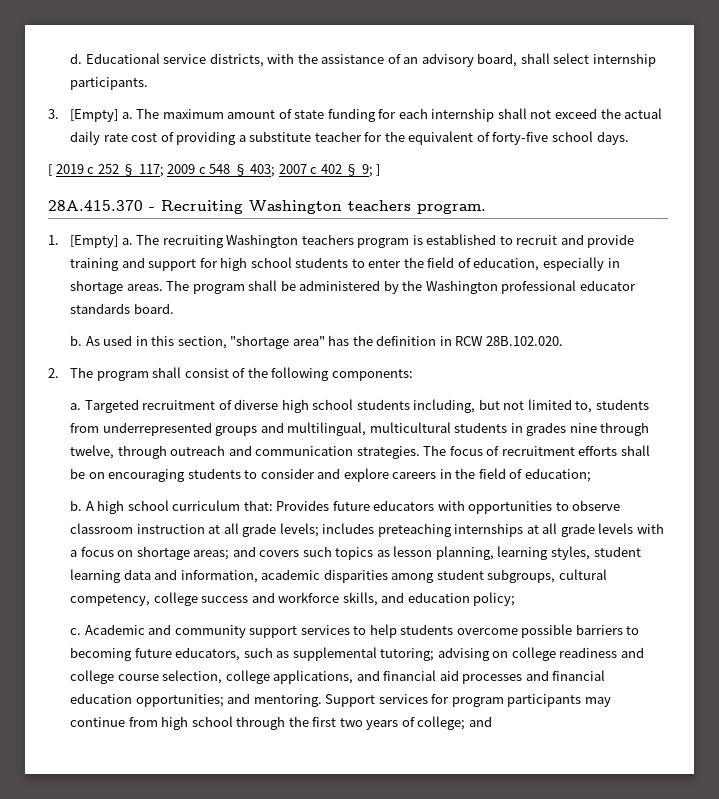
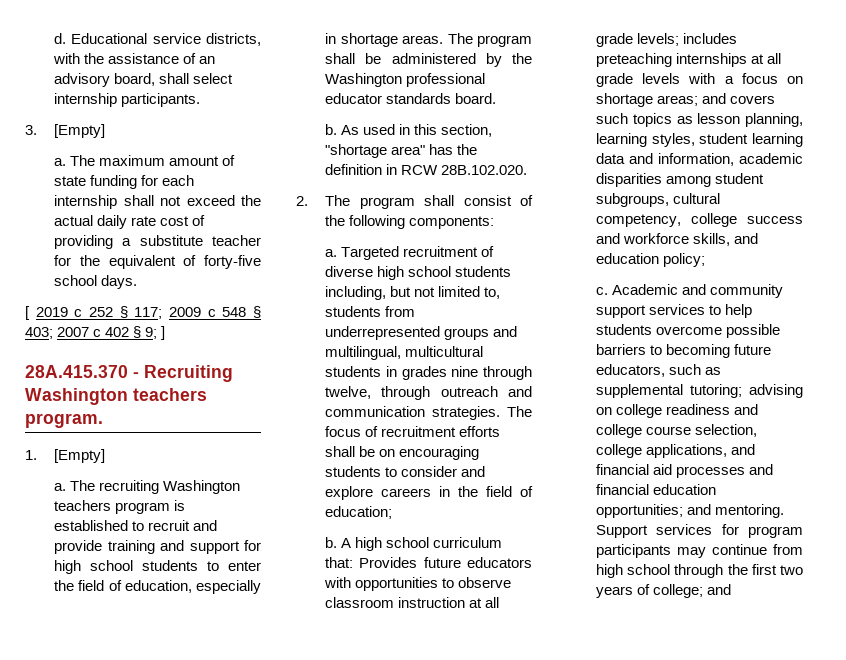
- 3. [Empty] a.
+ 3. [Empty]
+ a.
- 1. [Empty] a.
+ 1. [Empty]
+ a.

